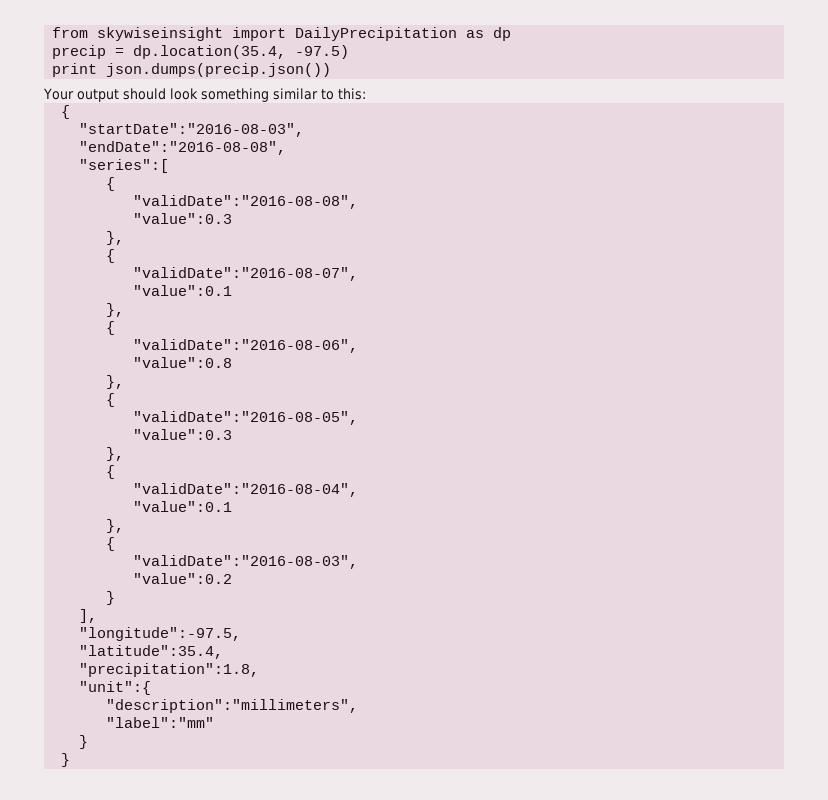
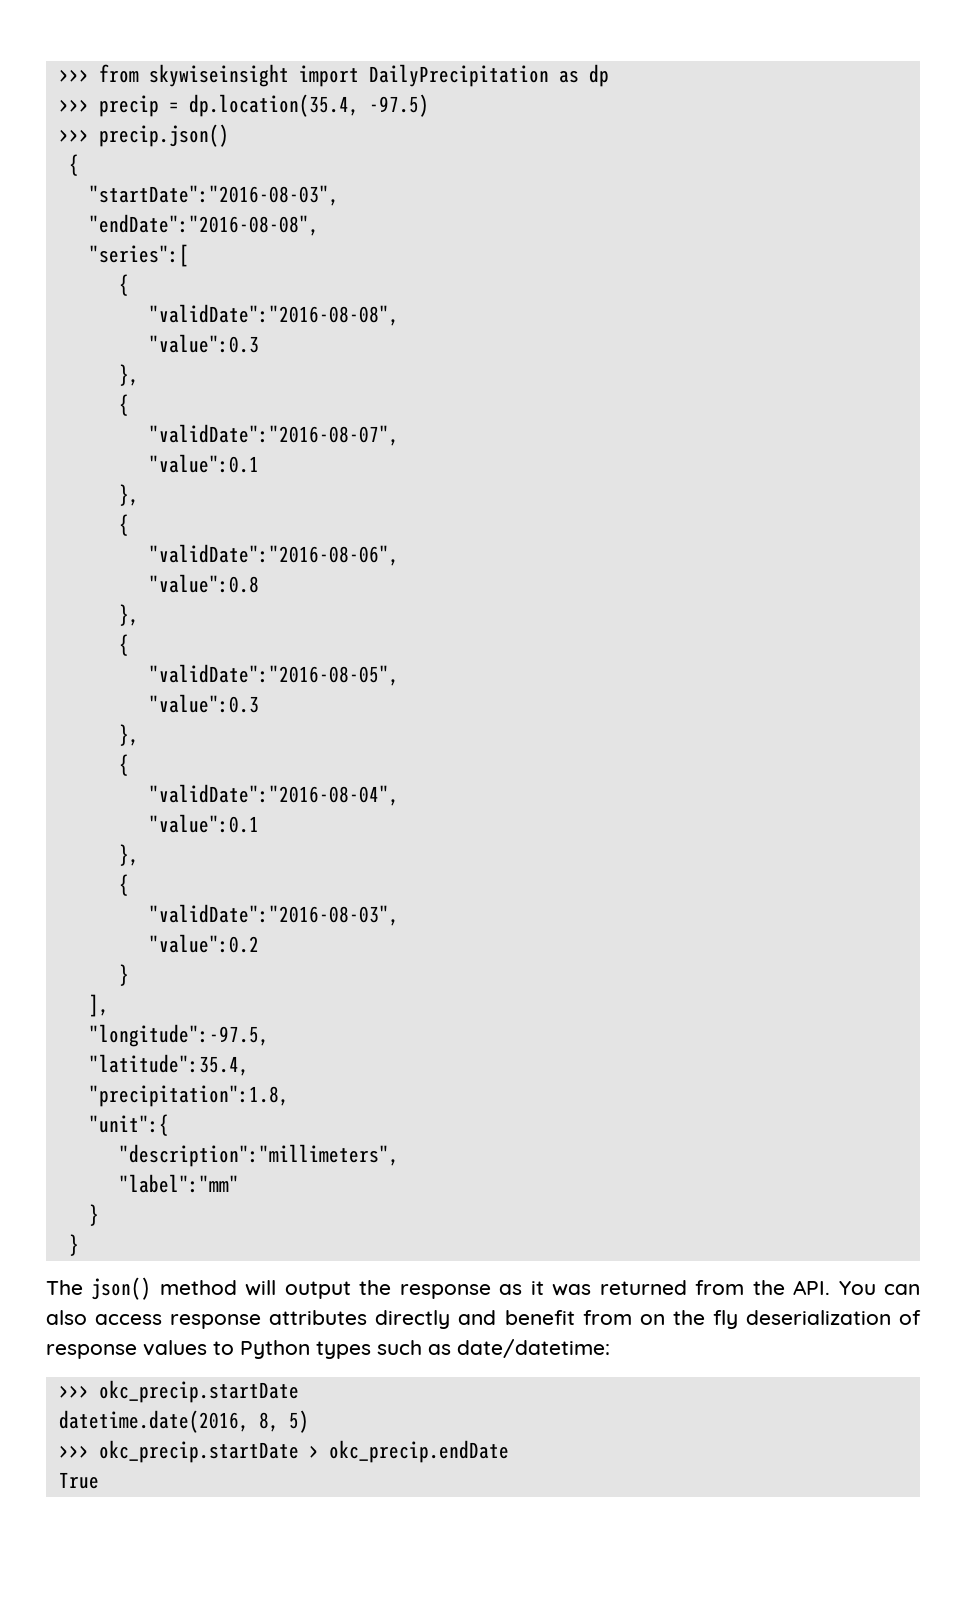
- from skywiseinsight import DailyPrecipitation as dp
+ >>> from skywiseinsight import DailyPrecipitation as dp
- precip = dp.location(35.4, -97.5)
+ >>> precip = dp.location(35.4, -97.5)
- print json.dumps(precip.json())
- Your output should look something similar to this:
+ >>> precip.json()
+ The json() method will output the response as it was returned from the API. You can also access response attributes directly and benefit from on the fly deserialization of response values to Python types such as date/datetime:
+ >>> okc_precip.startDate
+ datetime.date(2016, 8, 5)
+ >>> okc_precip.startDate > okc_precip.endDate
+ True

